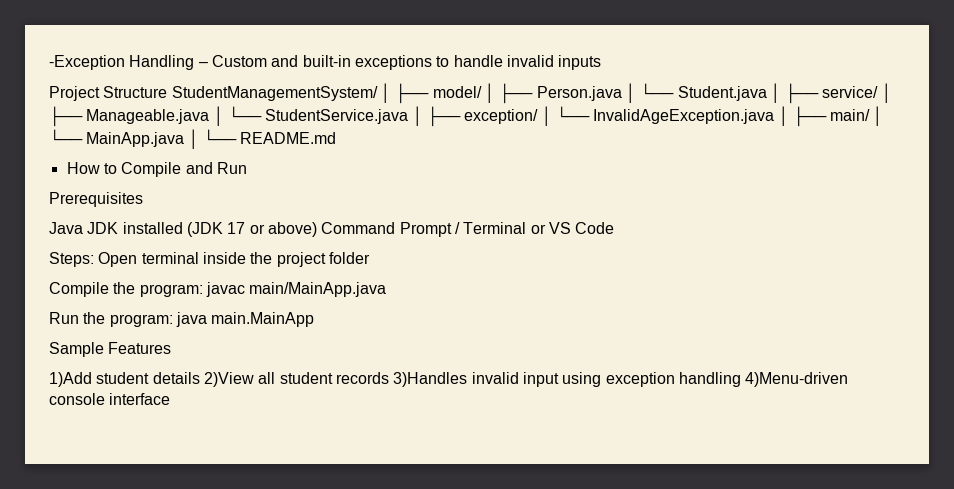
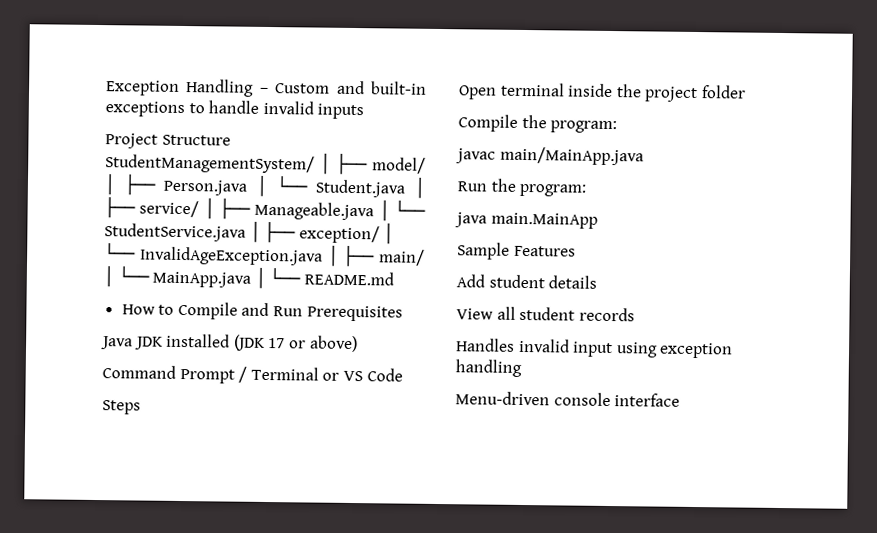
- -Exception Handling – Custom and built-in exceptions to handle invalid inputs
+ Exception Handling – Custom and built-in exceptions to handle invalid inputs
- How to Compile and Run
- Prerequisites
+ How to Compile and Run Prerequisites
- Java JDK installed (JDK 17 or above) Command Prompt / Terminal or VS Code
+ Java JDK installed (JDK 17 or above)
+ Command Prompt / Terminal or VS Code
- Steps: Open terminal inside the project folder
+ Steps
+ Open terminal inside the project folder
- Compile the program: javac main/MainApp.java
+ Compile the program:
+ javac main/MainApp.java
- Run the program: java main.MainApp
+ Run the program:
+ java main.MainApp
- 1)Add student details 2)View all student records 3)Handles invalid input using exception handling 4)Menu-driven console interface
+ Add student details
+ View all student records
+ Handles invalid input using exception handling
+ Menu-driven console interface

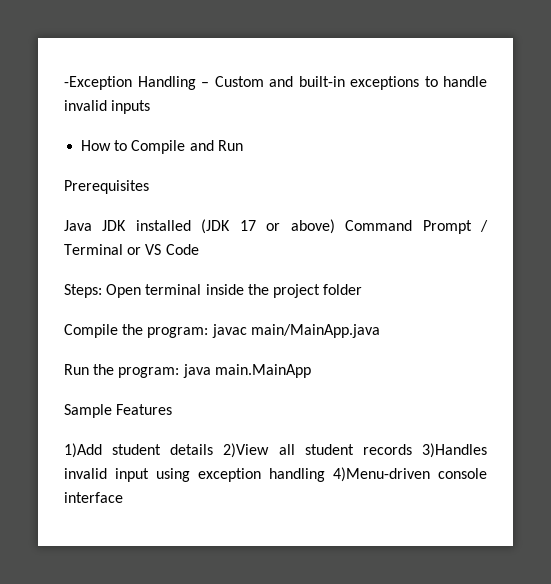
- Exception Handling – Custom and built-in exceptions to handle invalid inputs
+ -Exception Handling – Custom and built-in exceptions to handle invalid inputs
- Project Structure StudentManagementSystem/ │ ├── model/ │ ├── Person.java │ └── Student.java │ ├── service/ │ ├── Manageable.java │ └── StudentService.java │ ├── exception/ │ └── InvalidAgeException.java │ ├── main/ │ └── MainApp.java │ └── README.md
- How to Compile and Run Prerequisites
+ How to Compile and Run
+ Prerequisites
- Java JDK installed (JDK 17 or above)
- Command Prompt / Terminal or VS Code
+ Java JDK installed (JDK 17 or above) Command Prompt / Terminal or VS Code
- Steps
- Open terminal inside the project folder
+ Steps: Open terminal inside the project folder
- Compile the program:
- javac main/MainApp.java
+ Compile the program: javac main/MainApp.java
- Run the program:
- java main.MainApp
+ Run the program: java main.MainApp
- Add student details
- View all student records
- Handles invalid input using exception handling
- Menu-driven console interface
+ 1)Add student details 2)View all student records 3)Handles invalid input using exception handling 4)Menu-driven console interface

